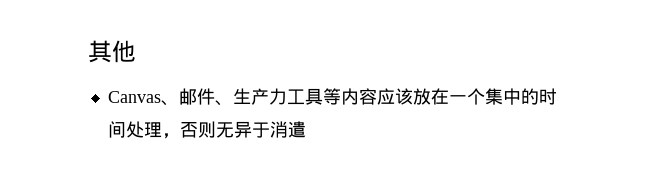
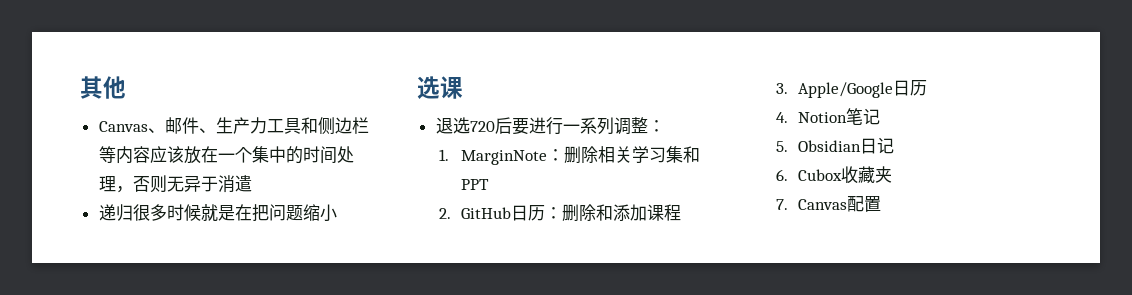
- Canvas、邮件、生产力工具等内容应该放在一个集中的时间处理，否则无异于消遣
+ Canvas、邮件、生产力工具和侧边栏等内容应该放在一个集中的时间处理，否则无异于消遣
+ 递归很多时候就是在把问题缩小
+ 选课
+ 退选720后要进行一系列调整：
+ 1. MarginNote：删除相关学习集和PPT
+ 2. GitHub日历：删除和添加课程
+ 3. Apple/Google日历
+ 4. Notion笔记
+ 5. Obsidian日记
+ 6. Cubox收藏夹
+ 7. Canvas配置

